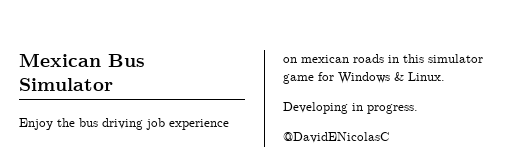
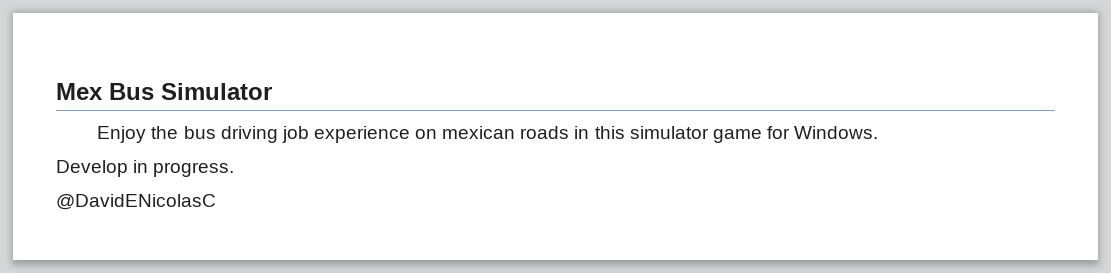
- Mexican Bus Simulator
+ Mex Bus Simulator
- Enjoy the bus driving job experience on mexican roads in this simulator game for Windows & Linux.
- Developing in progress.
+ Enjoy the bus driving job experience on mexican roads in this simulator game for Windows.
+ Develop in progress.

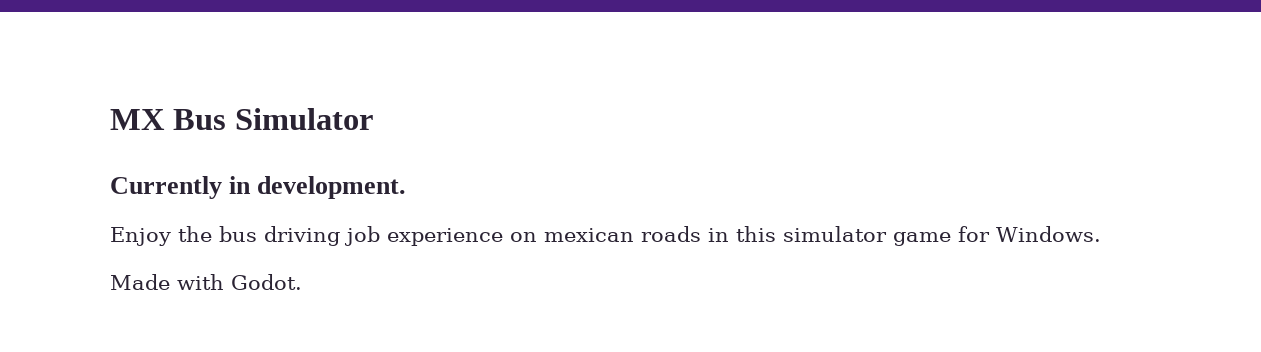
- Mex Bus Simulator
+ MX Bus Simulator
+ Currently in development.
- Develop in progress.
- @DavidENicolasC
+ Made with Godot.

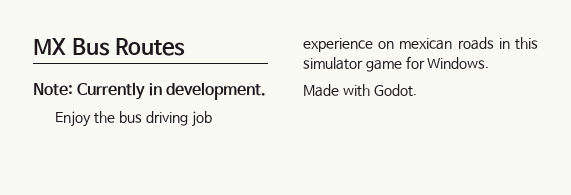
- MX Bus Simulator
- Currently in development.
+ MX Bus Routes
+ Note: Currently in development.

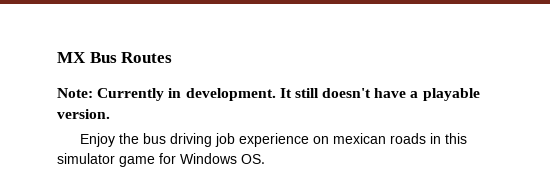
+ It still doesn't have a playable version.
- Enjoy the bus driving job experience on mexican roads in this simulator game for Windows.
- Made with Godot.
+ Enjoy the bus driving job experience on mexican roads in this simulator game for Windows OS.

